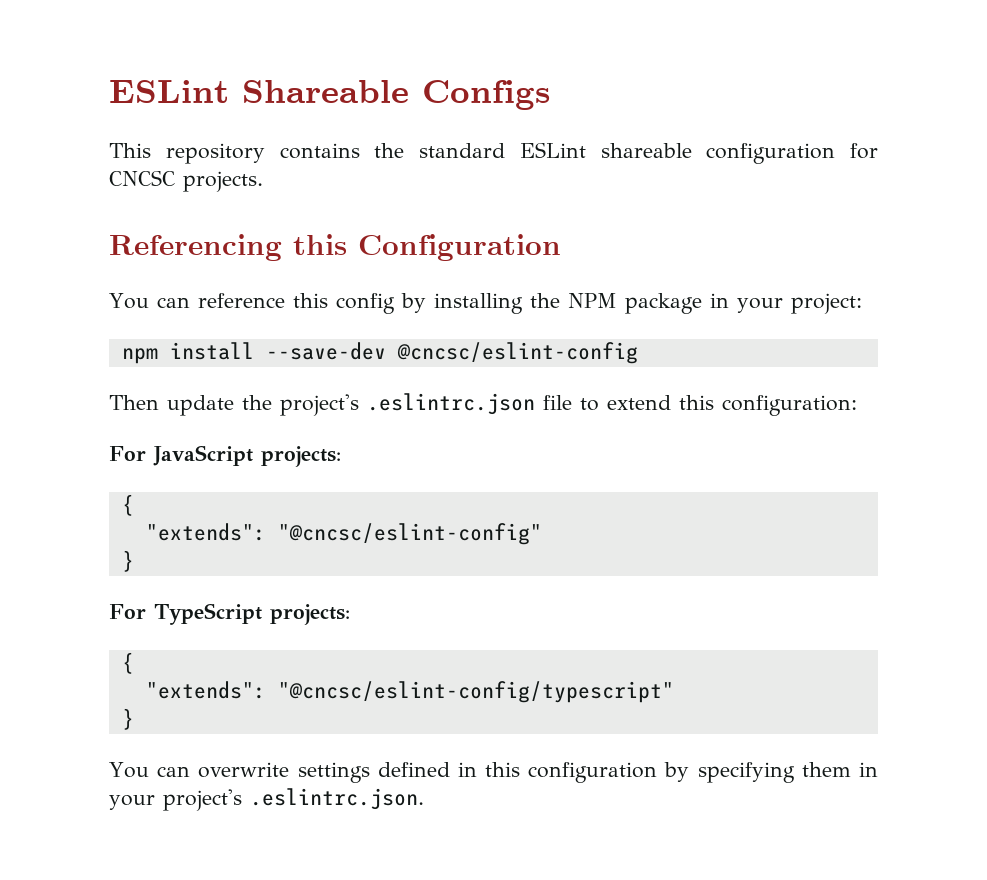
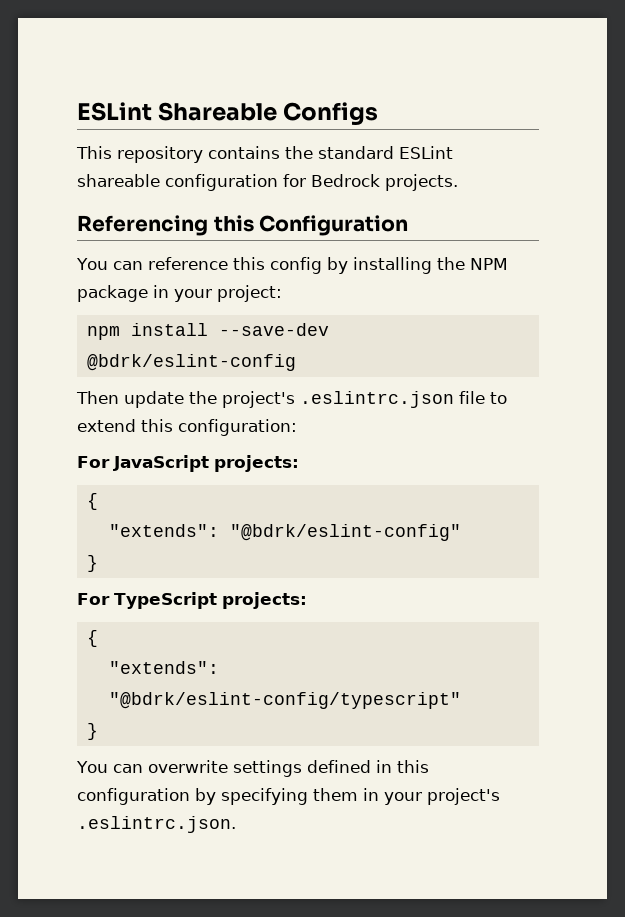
- This repository contains the standard ESLint shareable configuration for CNCSC projects.
+ This repository contains the standard ESLint shareable configuration for Bedrock projects.
- npm install --save-dev @cncsc/eslint-config
+ npm install --save-dev @bdrk/eslint-config
- "extends": "@cncsc/eslint-config"
+ "extends": "@bdrk/eslint-config"
- "extends": "@cncsc/eslint-config/typescript"
+ "extends": "@bdrk/eslint-config/typescript"

